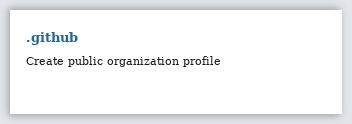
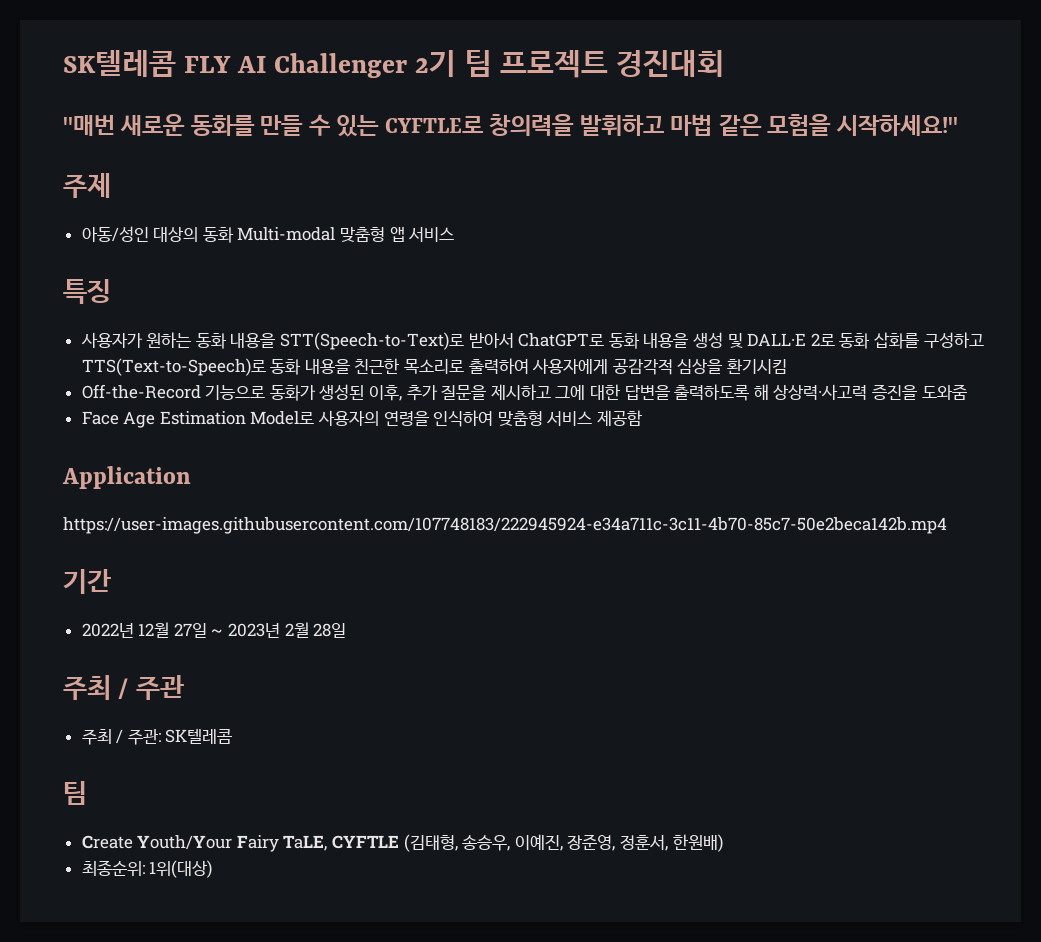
- .github
- Create public organization profile
+ SK텔레콤 FLY AI Challenger 2기 팀 프로젝트 경진대회
+ "매번 새로운 동화를 만들 수 있는 CYFTLE로 창의력을 발휘하고 마법 같은 모험을 시작하세요!"
+ 주제
+ 아동/성인 대상의 동화 Multi-modal 맞춤형 앱 서비스
+ 특징
+ 사용자가 원하는 동화 내용을 STT(Speech-to-Text)로 받아서 ChatGPT로 동화 내용을 생성 및 DALL·E 2로 동화 삽화를 구성하고 TTS(Text-to-Speech)로 동화 내용을 친근한 목소리로 출력하여 사용자에게 공감각적 심상을 환기시킴
+ Off-the-Record 기능으로 동화가 생성된 이후, 추가 질문을 제시하고 그에 대한 답변을 출력하도록 해 상상력·사고력 증진을 도와줌
+ Face Age Estimation Model로 사용자의 연령을 인식하여 맞춤형 서비스 제공함
+ Application
+ https://user-images.githubusercontent.com/107748183/222945924-e34a711c-3c11-4b70-85c7-50e2beca142b.mp4
+ 기간
+ 2022년 12월 27일 ~ 2023년 2월 28일
+ 주최 / 주관
+ 주최 / 주관: SK텔레콤
+ 팀
+ Create Youth/Your Fairy TaLE, CYFTLE (김태형, 송승우, 이예진, 장준영, 정훈서, 한원배)
+ 최종순위: 1위(대상)

